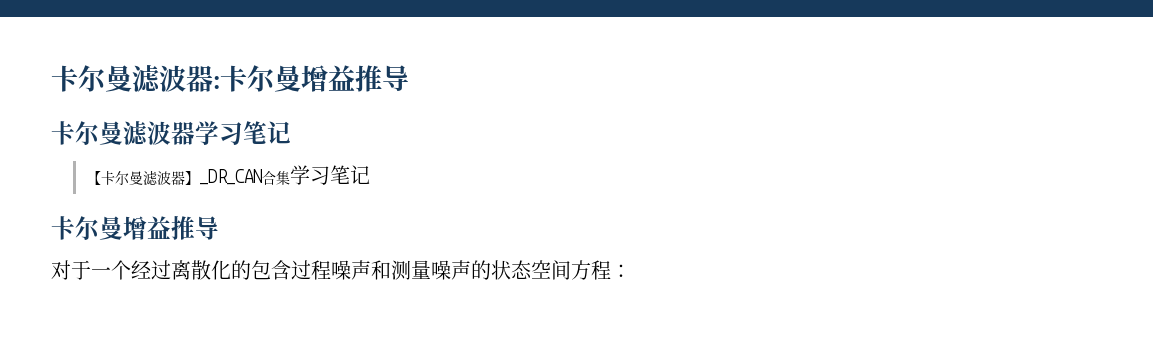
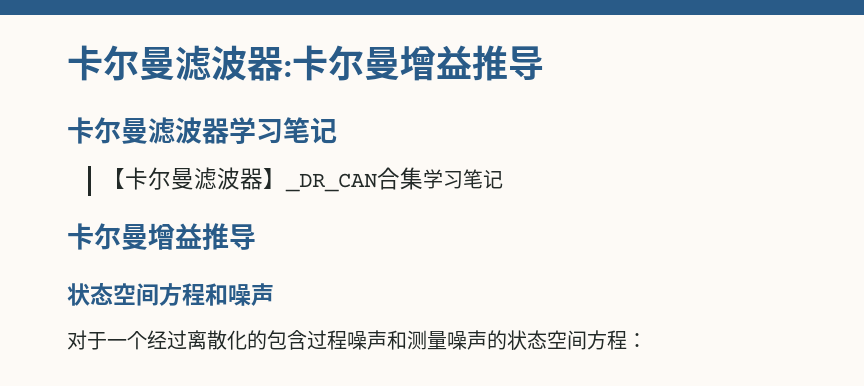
+ 状态空间方程和噪声

